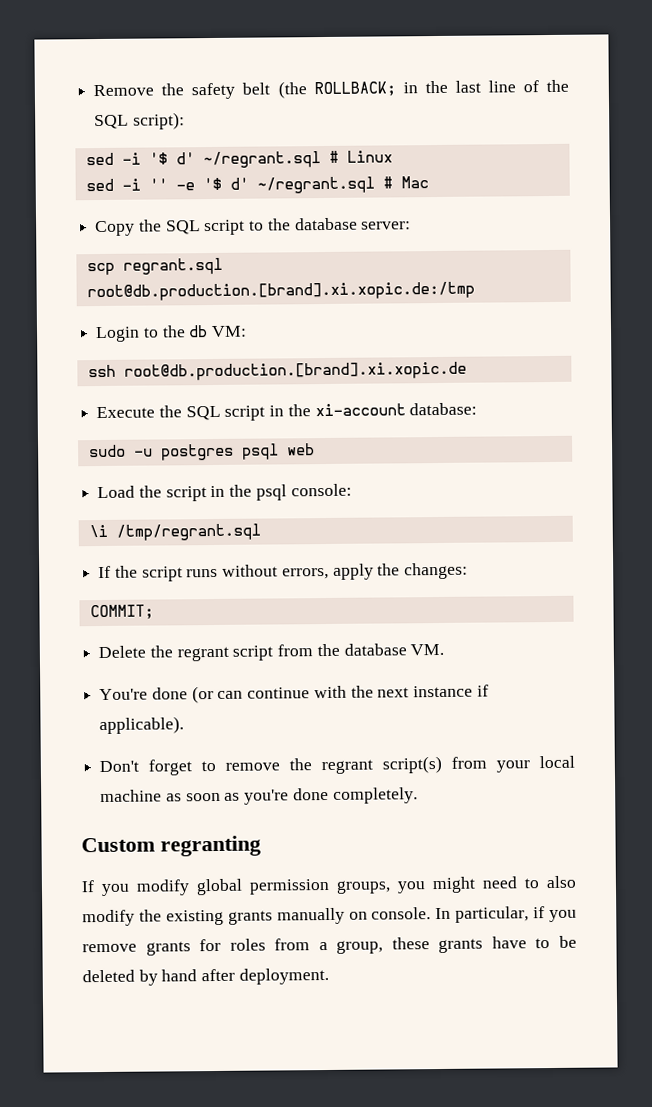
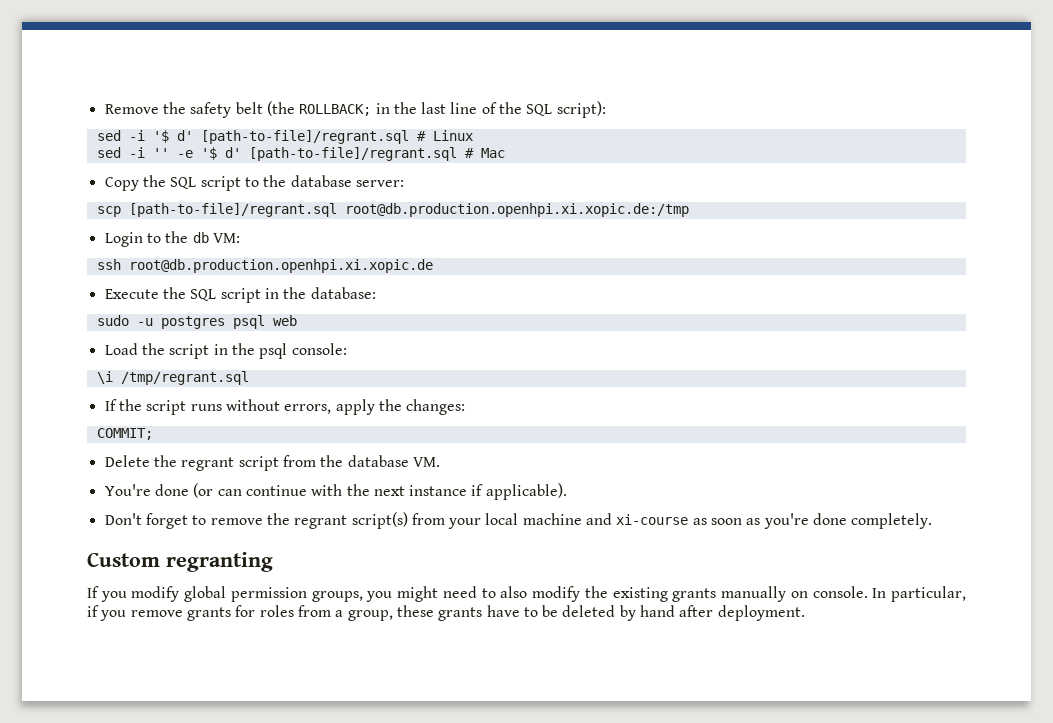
- sed -i '$ d' ~/regrant.sql # Linux
+ sed -i '$ d' [path-to-file]/regrant.sql # Linux
- sed -i '' -e '$ d' ~/regrant.sql # Mac
+ sed -i '' -e '$ d' [path-to-file]/regrant.sql # Mac
- scp regrant.sql root@db.production.[brand].xi.xopic.de:/tmp
+ scp [path-to-file]/regrant.sql root@db.production.openhpi.xi.xopic.de:/tmp
- ssh root@db.production.[brand].xi.xopic.de
+ ssh root@db.production.openhpi.xi.xopic.de
- Execute the SQL script in the xi-account database:
+ Execute the SQL script in the database:
- Don't forget to remove the regrant script(s) from your local machine as soon as you're done completely.
+ Don't forget to remove the regrant script(s) from your local machine and xi-course as soon as you're done completely.

